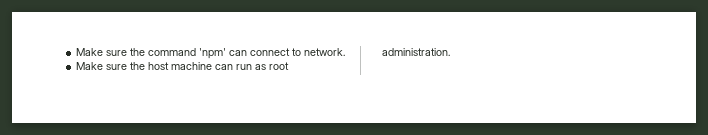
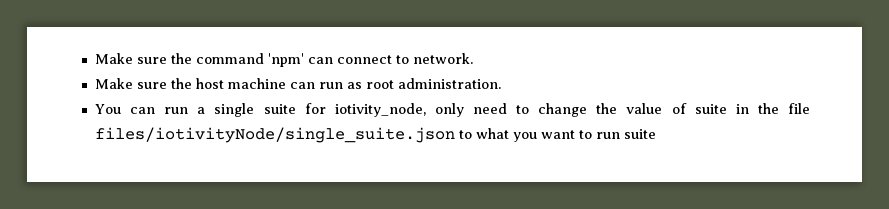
+ You can run a single suite for iotivity_node, only need to change the value of suite in the file files/iotivityNode/single_suite.json to what you want to run suite

